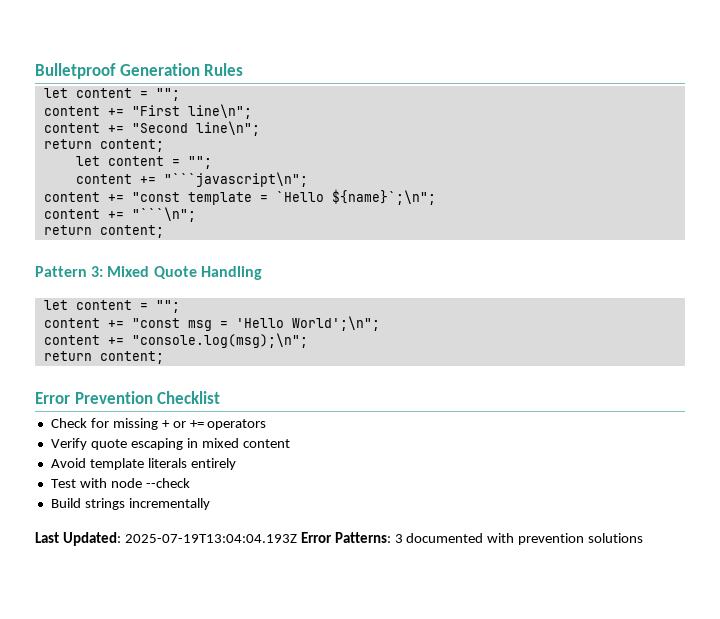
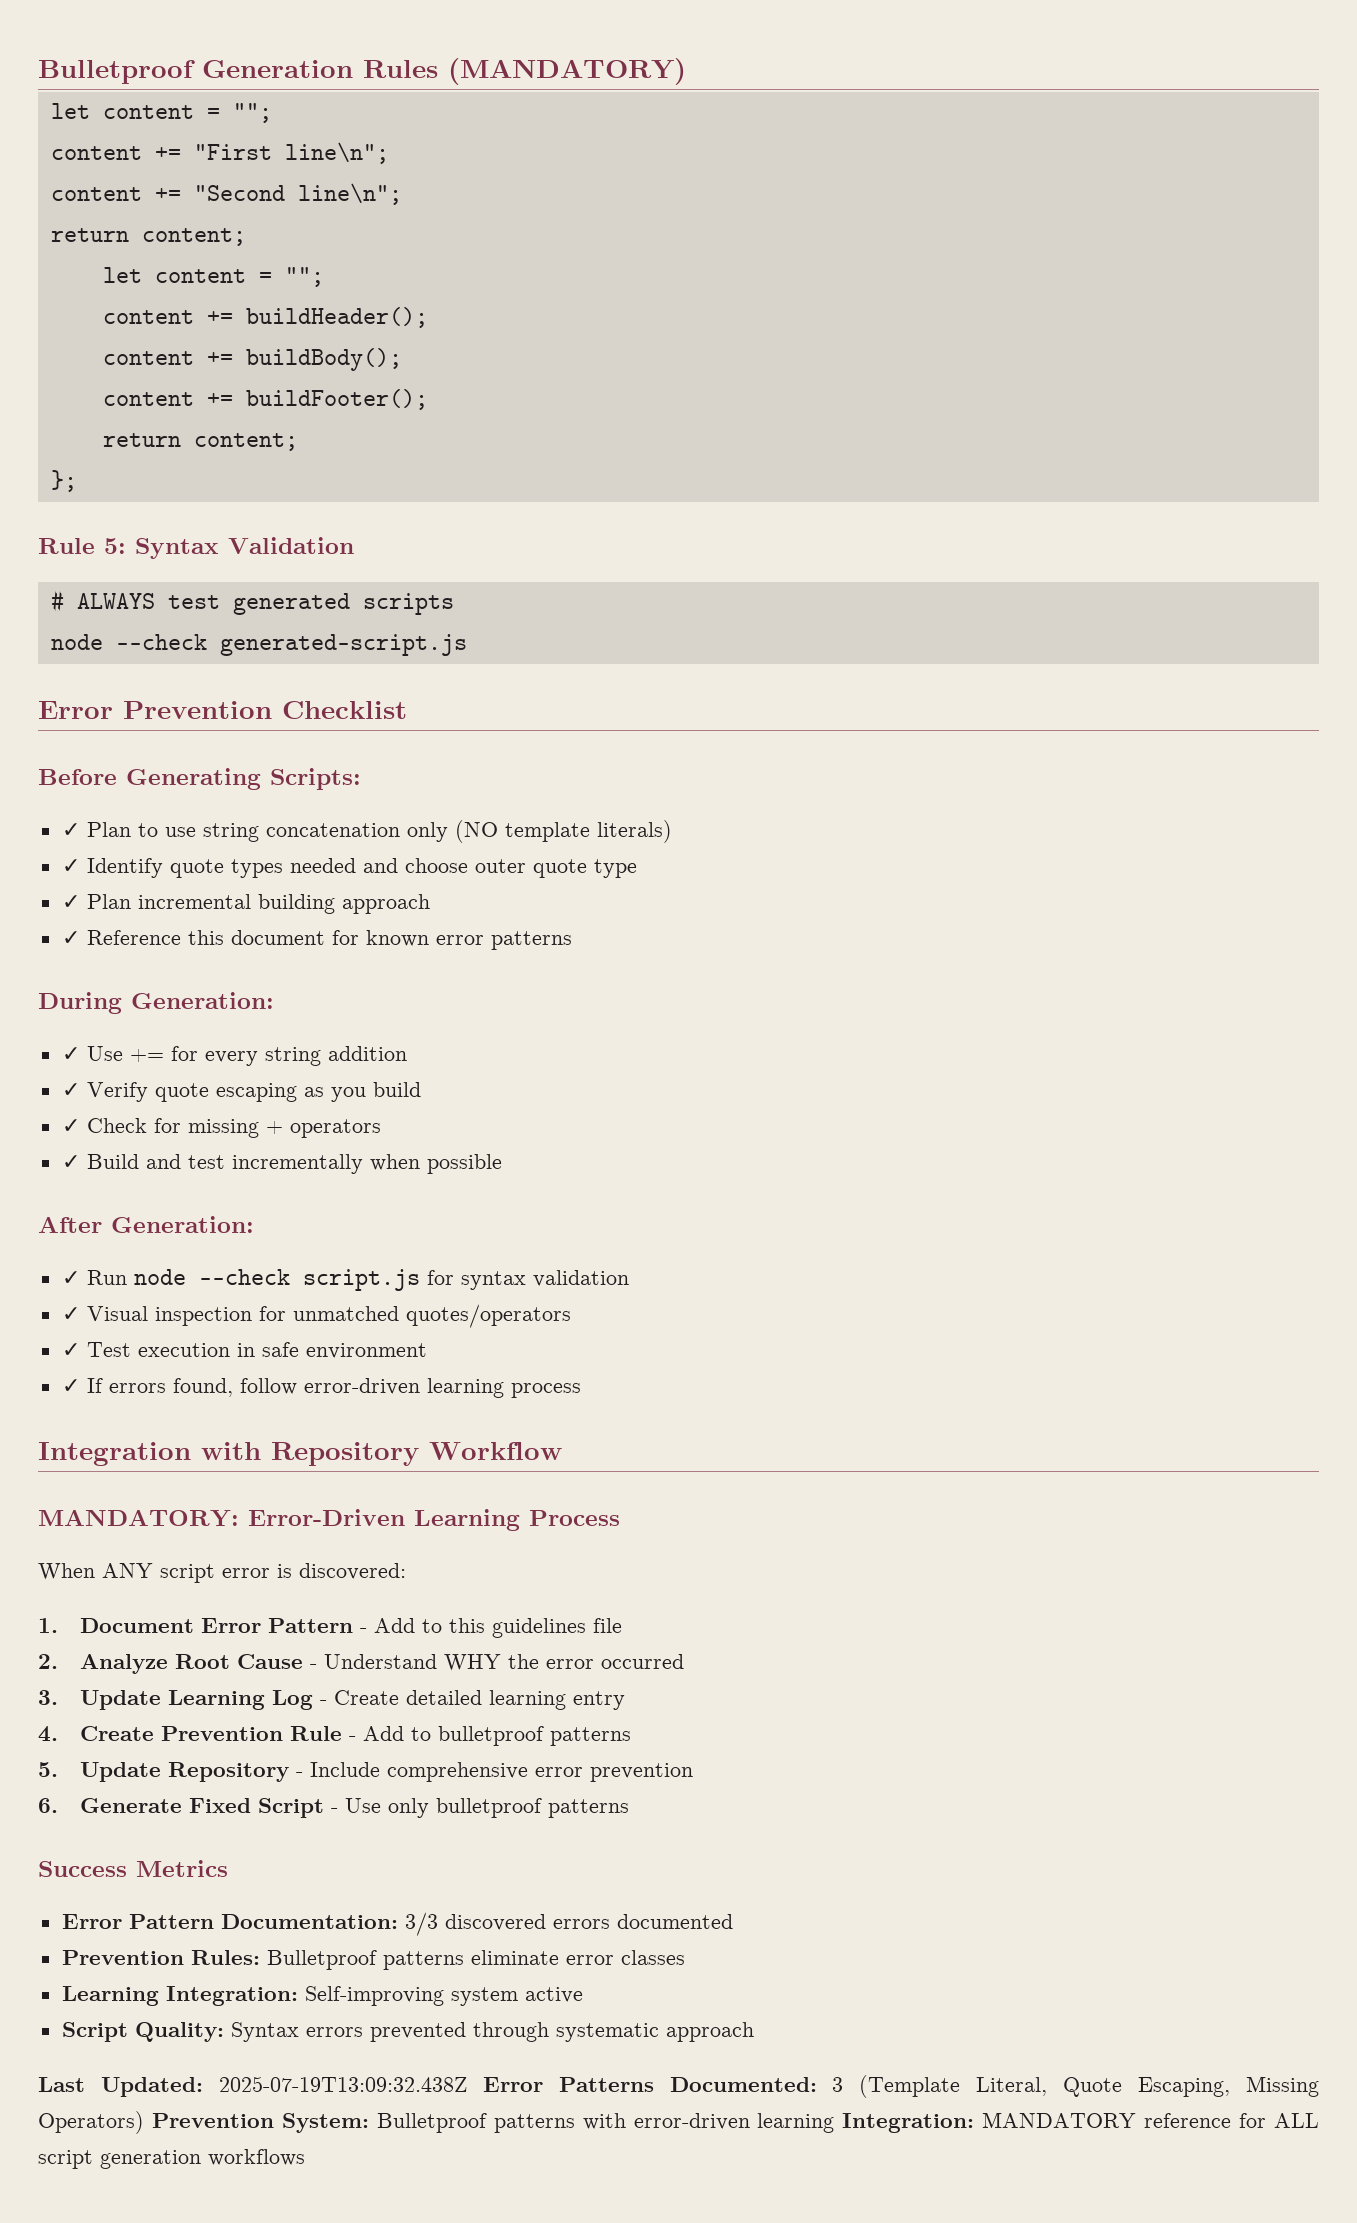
- Bulletproof Generation Rules
+ Bulletproof Generation Rules (MANDATORY)
- content += "```javascript\n";
- content += "const template = `Hello ${name}`;\n";
- content += "```\n";
+ content += buildHeader();
+ content += buildBody();
+ content += buildFooter();
  return content;
- Pattern 3: Mixed Quote Handling
- let content = "";
- content += "const msg = 'Hello World';\n";
- content += "console.log(msg);\n";
- return content;
+ };
+ Rule 5: Syntax Validation
+ # ALWAYS test generated scripts
+ node --check generated-script.js
  Error Prevention Checklist
- Check for missing + or += operators
+ Before Generating Scripts:
+ ✓ Plan to use string concatenation only (NO template literals)
+ ✓ Identify quote types needed and choose outer quote type
+ ✓ Plan incremental building approach
+ ✓ Reference this document for known error patterns
+ During Generation:
+ ✓ Use += for every string addition
+ ✓ Verify quote escaping as you build
+ ✓ Check for missing + operators
- Verify quote escaping in mixed content
- Avoid template literals entirely
- Test with node --check
- Build strings incrementally
- Last Updated: 2025-07-19T13:04:04.193Z Error Patterns: 3 documented with prevention solutions
+ ✓ Build and test incrementally when possible
+ After Generation:
+ ✓ Run node --check script.js for syntax validation
+ ✓ Visual inspection for unmatched quotes/operators
+ ✓ Test execution in safe environment
+ ✓ If errors found, follow error-driven learning process
+ Integration with Repository Workflow
+ MANDATORY: Error-Driven Learning Process
+ When ANY script error is discovered:
+ 1. Document Error Pattern - Add to this guidelines file
+ 2. Analyze Root Cause - Understand WHY the error occurred
+ 3. Update Learning Log - Create detailed learning entry
+ 4. Create Prevention Rule - Add to bulletproof patterns
+ 5. Update Repository - Include comprehensive error prevention
+ 6. Generate Fixed Script - Use only bulletproof patterns
+ Success Metrics
+ Error Pattern Documentation: 3/3 discovered errors documented
+ Prevention Rules: Bulletproof patterns eliminate error classes
+ Learning Integration: Self-improving system active
+ Script Quality: Syntax errors prevented through systematic approach
+ Last Updated: 2025-07-19T13:09:32.438Z Error Patterns Documented: 3 (Template Literal, Quote Escaping, Missing Operators) Prevention System: Bulletproof patterns with error-driven learning Integration: MANDATORY reference for ALL script generation workflows

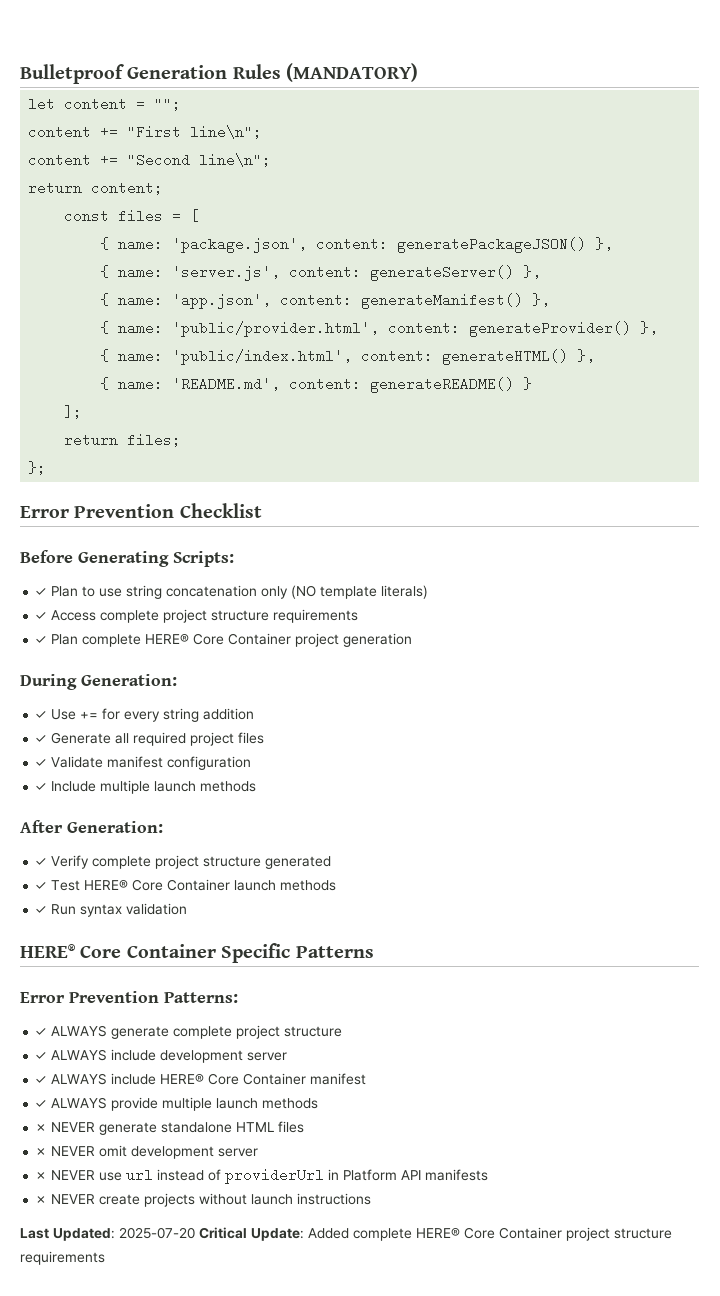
  content += "Second line\n";
  return content;
- let content = "";
- content += buildHeader();
- content += buildBody();
- content += buildFooter();
- return content;
+ const files = [
+ { name: 'package.json', content: generatePackageJSON() },
+ { name: 'server.js', content: generateServer() },
+ { name: 'app.json', content: generateManifest() },
+ { name: 'public/provider.html', content: generateProvider() },
+ { name: 'public/index.html', content: generateHTML() },
+ { name: 'README.md', content: generateREADME() }
+ ];
+ return files;
- Rule 5: Syntax Validation
- # ALWAYS test generated scripts
- node --check generated-script.js
- ✓ Identify quote types needed and choose outer quote type
- ✓ Plan incremental building approach
- ✓ Reference this document for known error patterns
+ ✓ Access complete project structure requirements
+ ✓ Plan complete HERE® Core Container project generation
- ✓ Verify quote escaping as you build
- ✓ Check for missing + operators
- ✓ Build and test incrementally when possible
+ ✓ Generate all required project files
+ ✓ Validate manifest configuration
+ ✓ Include multiple launch methods
  After Generation:
- ✓ Run node --check script.js for syntax validation
- ✓ Visual inspection for unmatched quotes/operators
- ✓ Test execution in safe environment
- ✓ If errors found, follow error-driven learning process
- Integration with Repository Workflow
- MANDATORY: Error-Driven Learning Process
- When ANY script error is discovered:
- 1. Document Error Pattern - Add to this guidelines file
- 2. Analyze Root Cause - Understand WHY the error occurred
- 3. Update Learning Log - Create detailed learning entry
- 4. Create Prevention Rule - Add to bulletproof patterns
- 5. Update Repository - Include comprehensive error prevention
- 6. Generate Fixed Script - Use only bulletproof patterns
- Success Metrics
- Error Pattern Documentation: 3/3 discovered errors documented
- Prevention Rules: Bulletproof patterns eliminate error classes
- Learning Integration: Self-improving system active
- Script Quality: Syntax errors prevented through systematic approach
- Last Updated: 2025-07-19T13:09:32.438Z Error Patterns Documented: 3 (Template Literal, Quote Escaping, Missing Operators) Prevention System: Bulletproof patterns with error-driven learning Integration: MANDATORY reference for ALL script generation workflows
+ ✓ Verify complete project structure generated
+ ✓ Test HERE® Core Container launch methods
+ ✓ Run syntax validation
+ HERE® Core Container Specific Patterns
+ Error Prevention Patterns:
+ ✓ ALWAYS generate complete project structure
+ ✓ ALWAYS include development server
+ ✓ ALWAYS include HERE® Core Container manifest
+ ✓ ALWAYS provide multiple launch methods
+ ✗ NEVER generate standalone HTML files
+ ✗ NEVER omit development server
+ ✗ NEVER use url instead of providerUrl in Platform API manifests
+ ✗ NEVER create projects without launch instructions
+ Last Updated: 2025-07-20 Critical Update: Added complete HERE® Core Container project structure requirements

